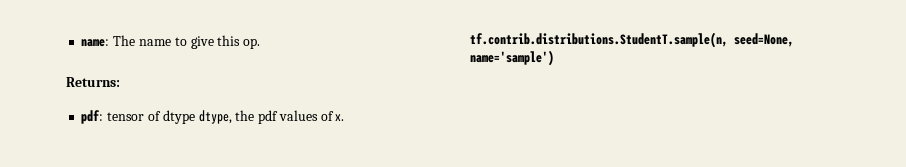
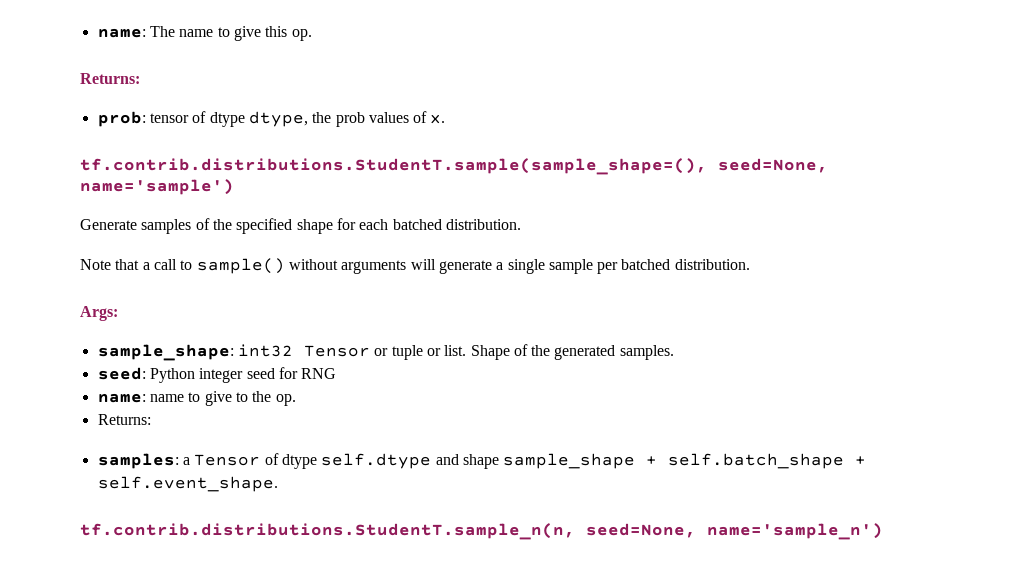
- pdf: tensor of dtype dtype, the pdf values of x.
+ prob: tensor of dtype dtype, the prob values of x.
- tf.contrib.distributions.StudentT.sample(n, seed=None, name='sample')
+ tf.contrib.distributions.StudentT.sample(sample_shape=(), seed=None, name='sample')
+ Generate samples of the specified shape for each batched distribution.
+ Note that a call to sample() without arguments will generate a single sample per batched distribution.
+ Args:
+ sample_shape: int32 Tensor or tuple or list. Shape of the generated samples.
+ seed: Python integer seed for RNG
+ name: name to give to the op.
+ Returns:
+ samples: a Tensor of dtype self.dtype and shape sample_shape + self.batch_shape + self.event_shape.
+ tf.contrib.distributions.StudentT.sample_n(n, seed=None, name='sample_n')

